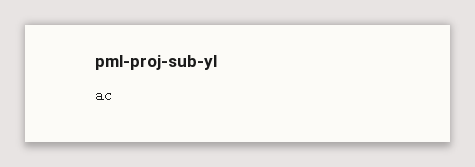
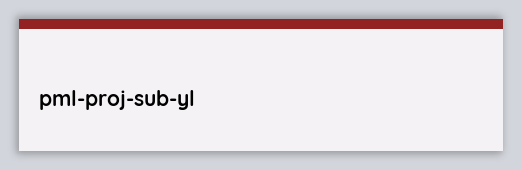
- ac

